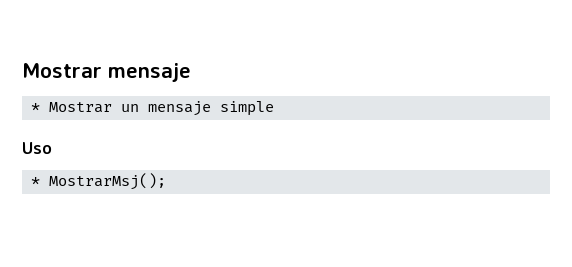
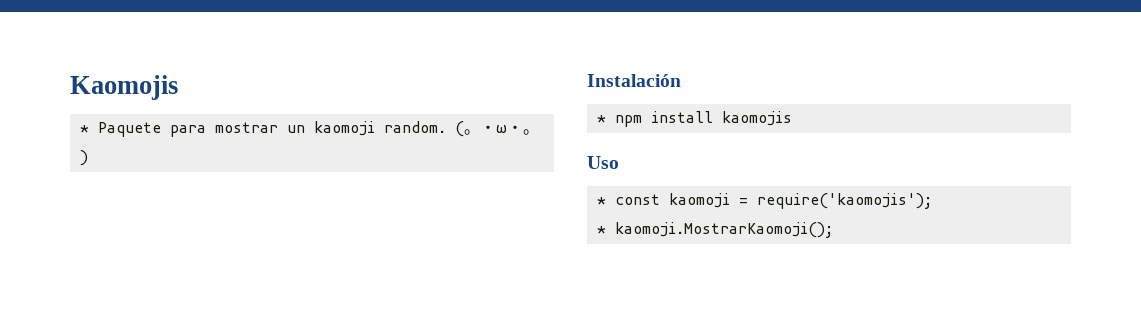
- Mostrar mensaje
- * Mostrar un mensaje simple
+ Kaomojis
+ * Paquete para mostrar un kaomoji random. (。・ω・。)
+ Instalación
+ * npm install kaomojis
  Uso
- * MostrarMsj();
+ * const kaomoji = require('kaomojis');
+ * kaomoji.MostrarKaomoji();

